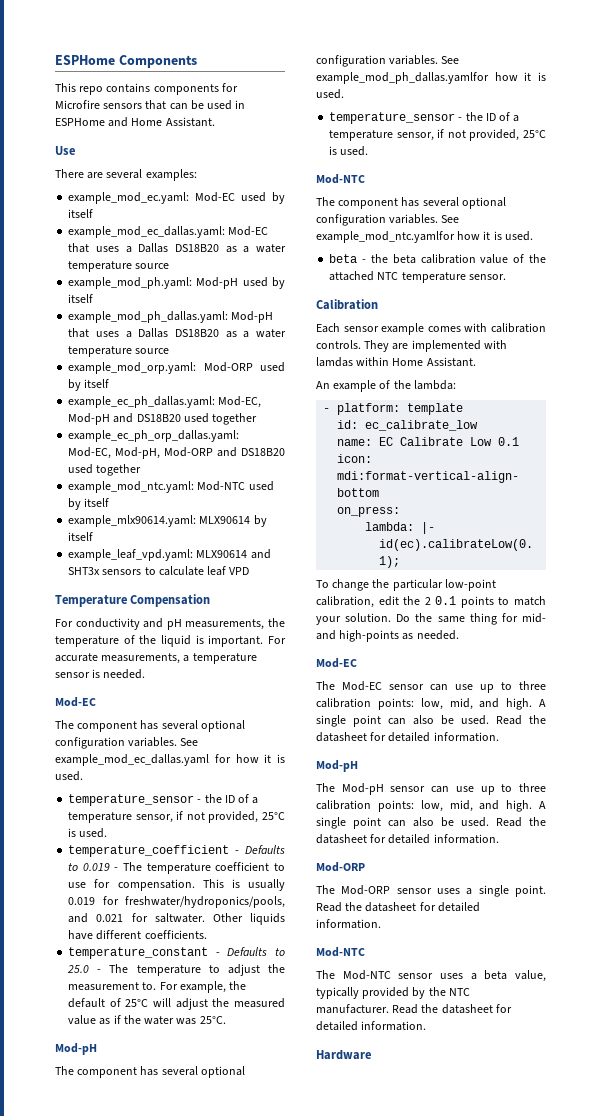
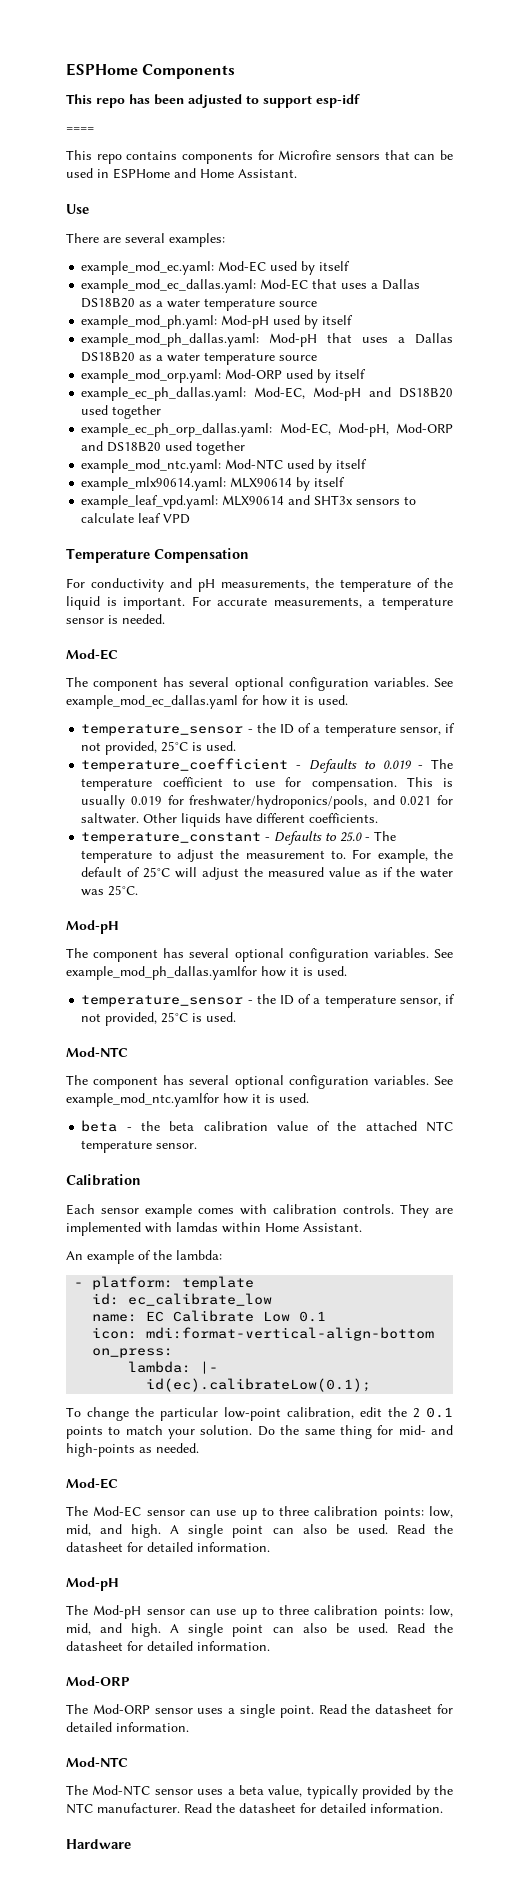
+ This repo has been adjusted to support esp-idf
+ ====

